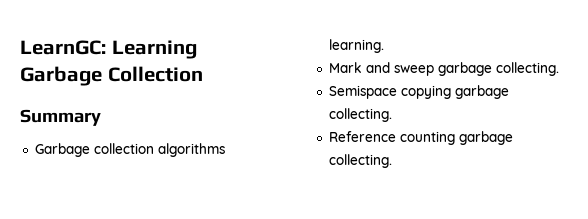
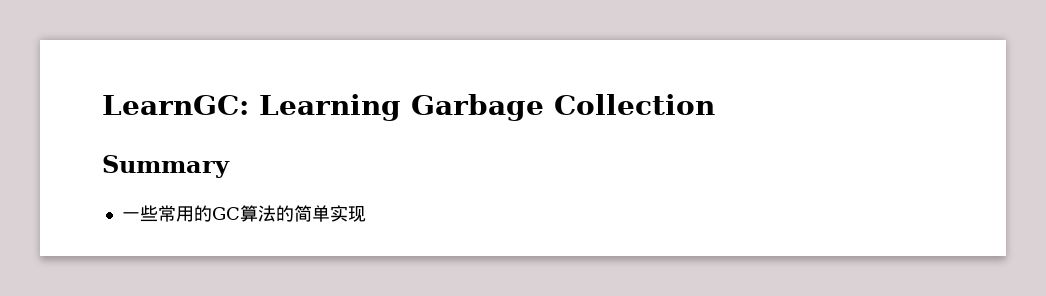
- Garbage collection algorithms learning.
- Mark and sweep garbage collecting.
- Semispace copying garbage collecting.
- Reference counting garbage collecting.
+ 一些常用的GC算法的简单实现

